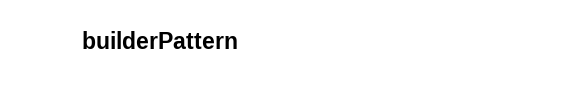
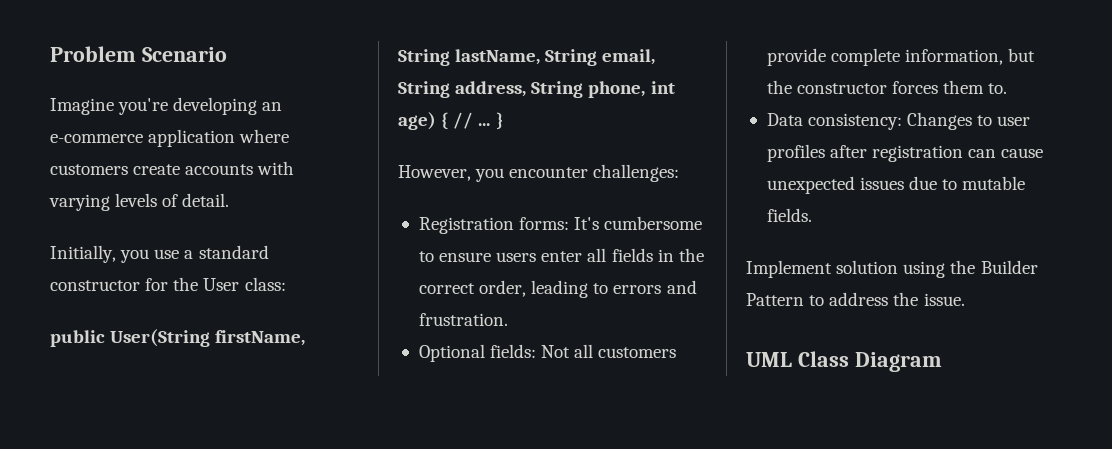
- builderPattern
+ Problem Scenario
+ Imagine you're developing an e-commerce application where customers create accounts with varying levels of detail.
+ Initially, you use a standard constructor for the User class:
+ public User(String firstName, String lastName, String email, String address, String phone, int age) { // ... }
+ However, you encounter challenges:
+ Registration forms: It's cumbersome to ensure users enter all fields in the correct order, leading to errors and frustration.
+ Optional fields: Not all customers provide complete information, but the constructor forces them to.
+ Data consistency: Changes to user profiles after registration can cause unexpected issues due to mutable fields.
+ Implement solution using the Builder Pattern to address the issue.
+ UML Class Diagram

